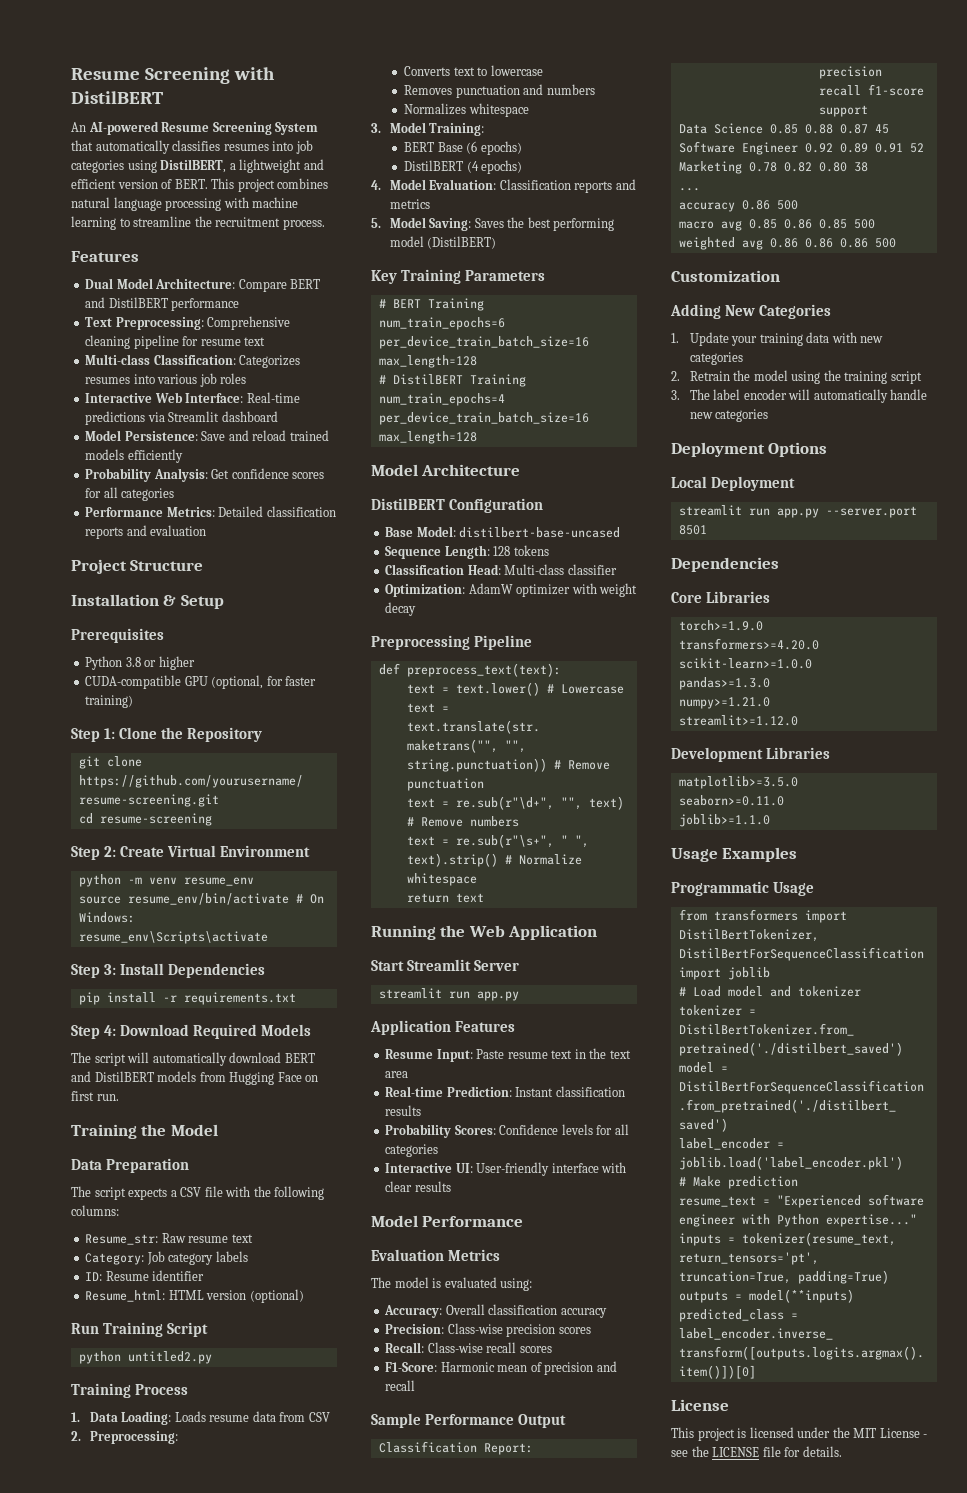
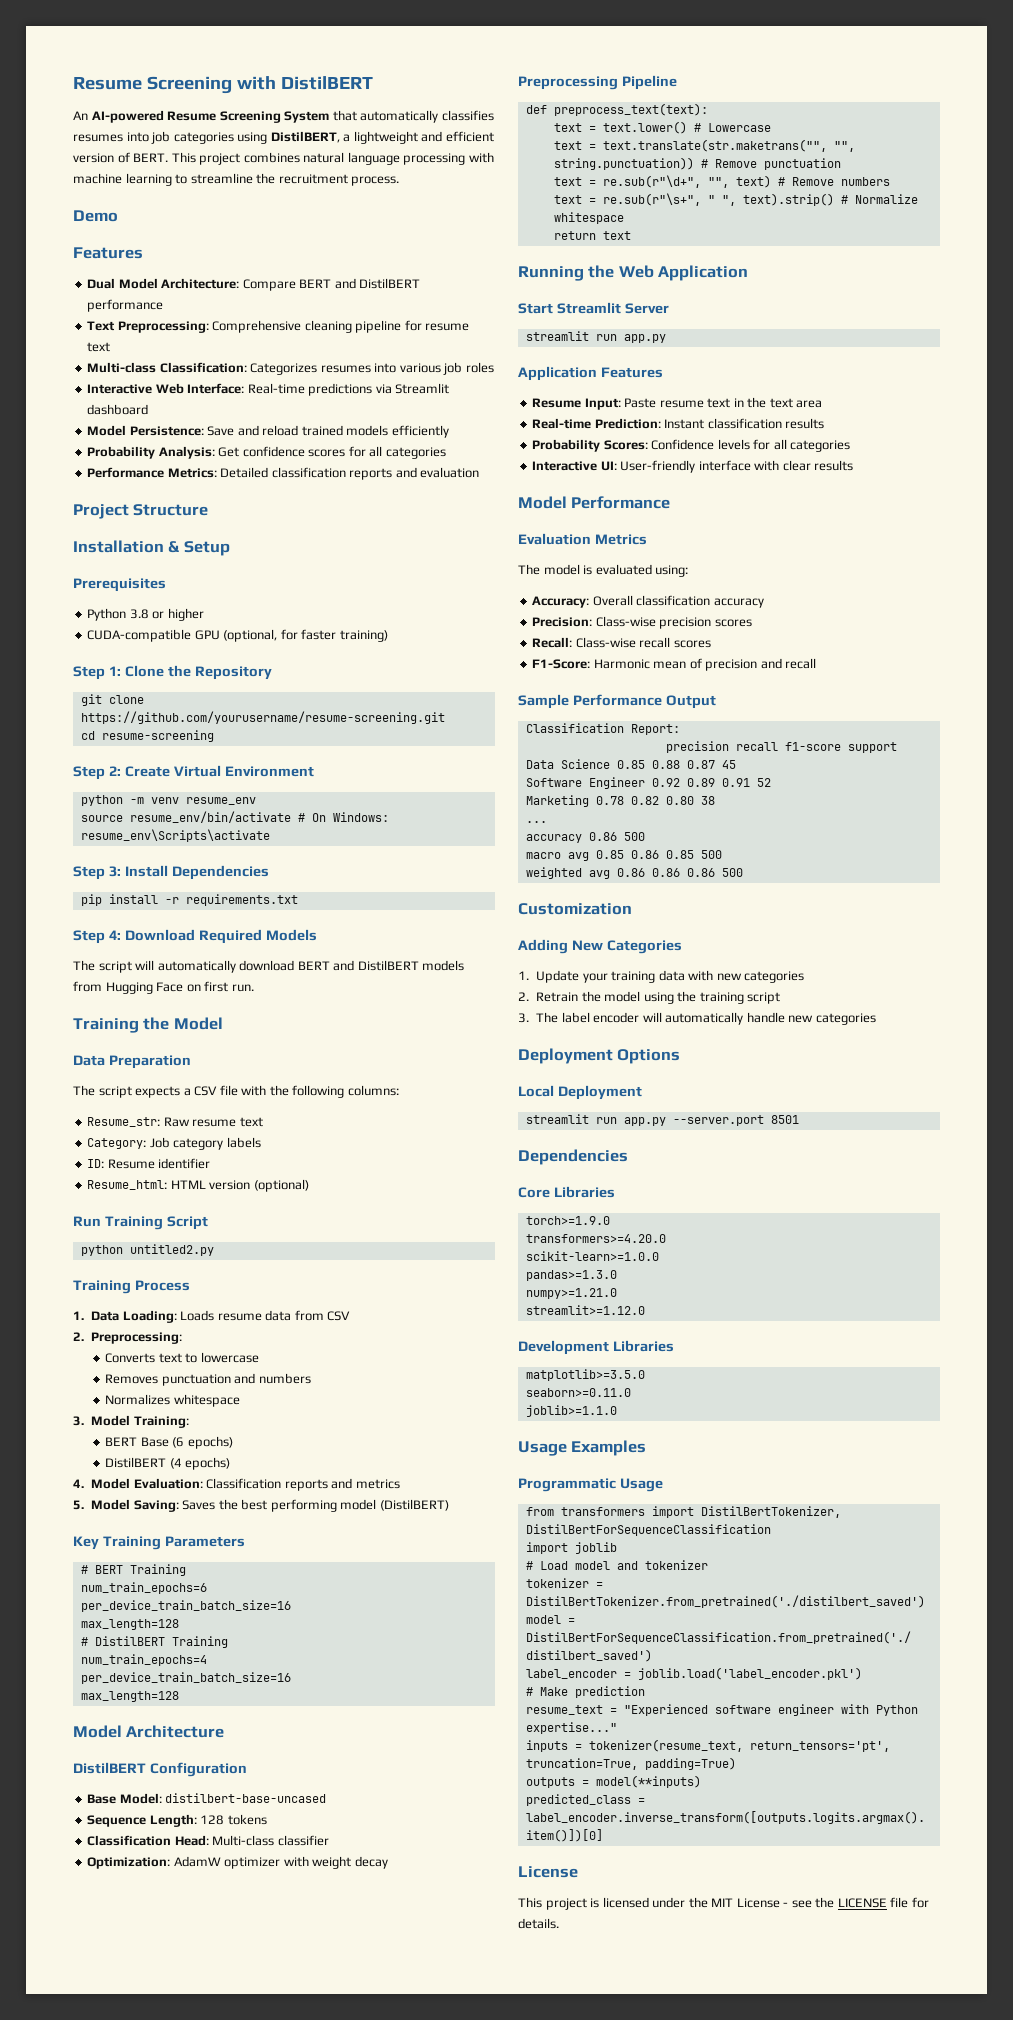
+ Demo

